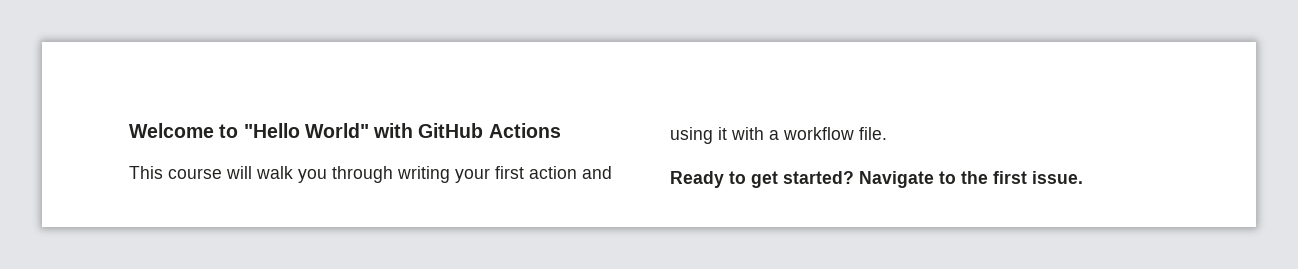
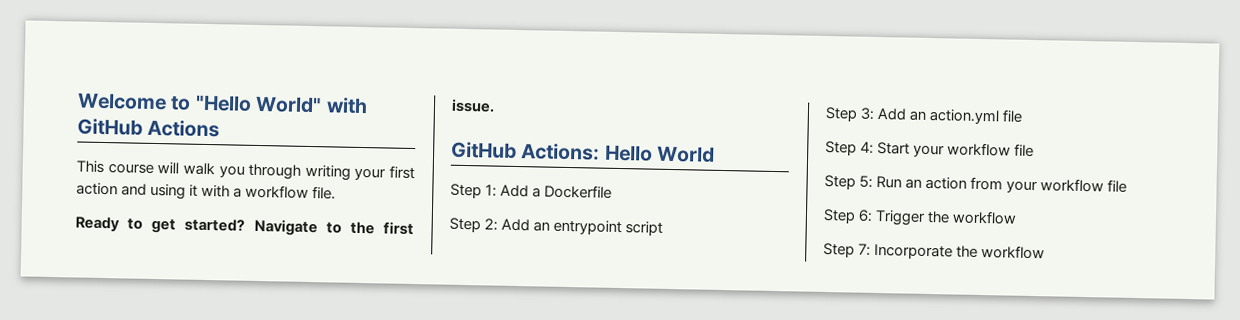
+ GitHub Actions: Hello World
+ Step 1: Add a Dockerfile
+ Step 2: Add an entrypoint script
+ Step 3: Add an action.yml file
+ Step 4: Start your workflow file
+ Step 5: Run an action from your workflow file
+ Step 6: Trigger the workflow
+ Step 7: Incorporate the workflow

